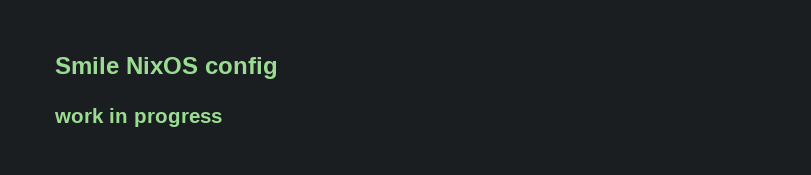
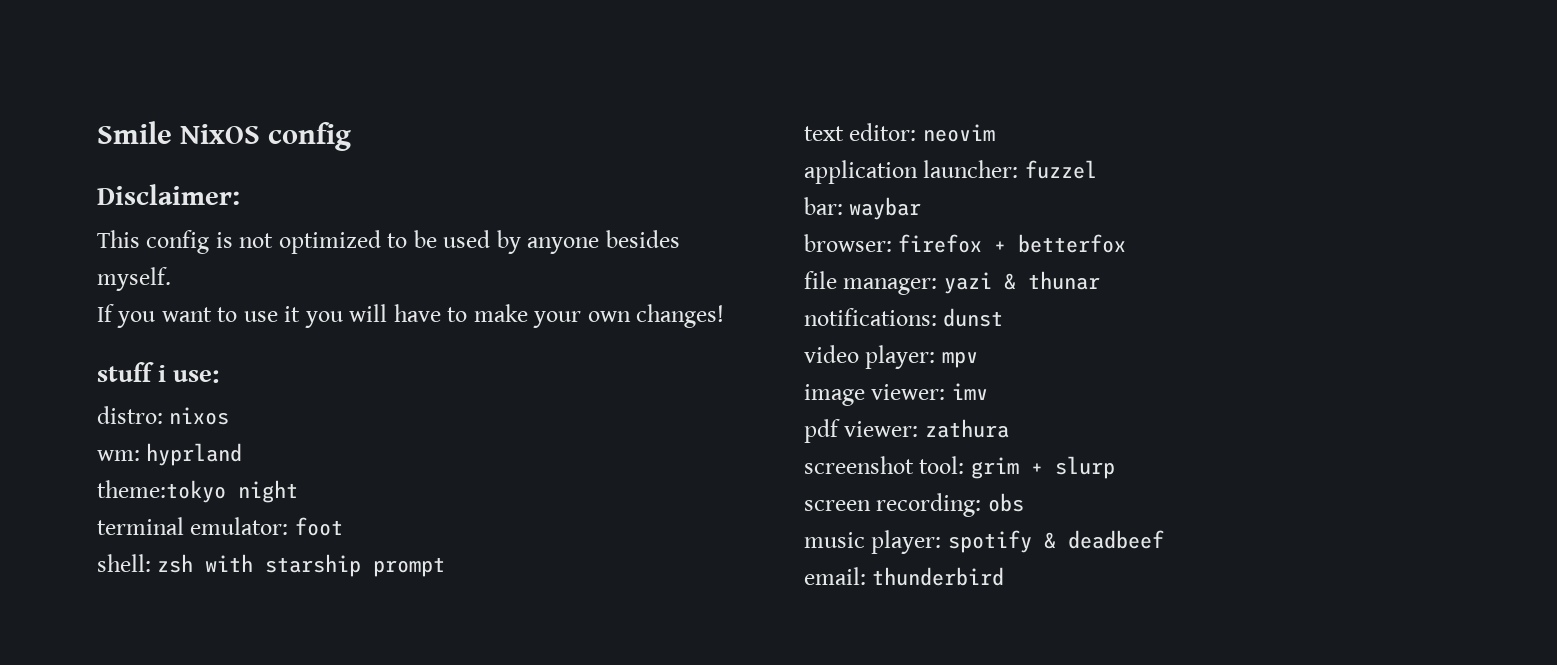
- work in progress
+ Disclaimer:
+ This config is not optimized to be used by anyone besides myself.
+ If you want to use it you will have to make your own changes!
+ stuff i use:
+ distro: nixos
+ wm: hyprland
+ theme:tokyo night
+ terminal emulator: foot
+ shell: zsh with starship prompt
+ text editor: neovim
+ application launcher: fuzzel
+ bar: waybar
+ browser: firefox + betterfox
+ file manager: yazi & thunar
+ notifications: dunst
+ video player: mpv
+ image viewer: imv
+ pdf viewer: zathura
+ screenshot tool: grim + slurp
+ screen recording: obs
+ music player: spotify & deadbeef
+ email: thunderbird

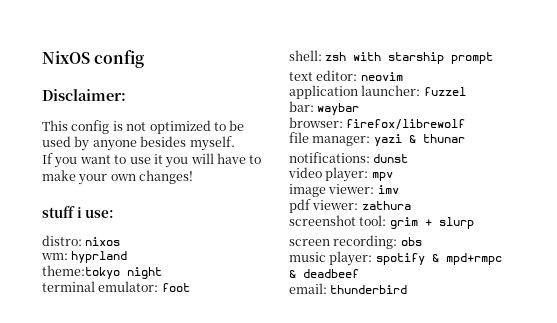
- Smile NixOS config
+ NixOS config
- browser: firefox + betterfox
+ browser: firefox/librewolf
- music player: spotify & deadbeef
+ music player: spotify & mpd+rmpc & deadbeef

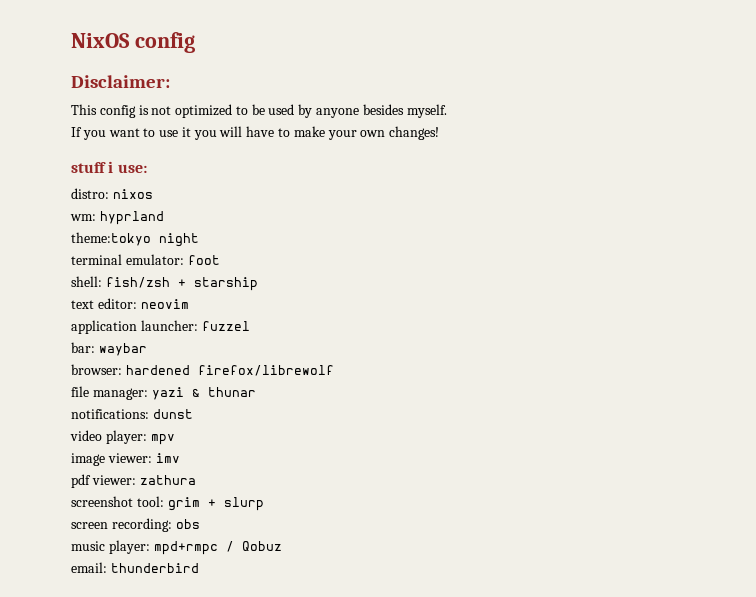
- shell: zsh with starship prompt
+ shell: fish/zsh + starship
- browser: firefox/librewolf
+ browser: hardened firefox/librewolf
- music player: spotify & mpd+rmpc & deadbeef
+ music player: mpd+rmpc / Qobuz

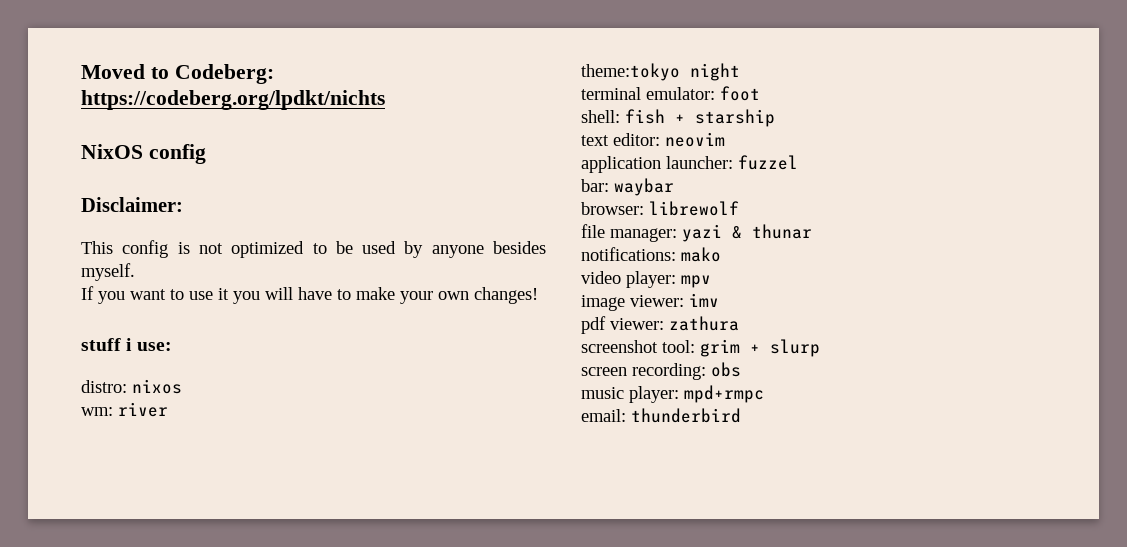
+ Moved to Codeberg: https://codeberg.org/lpdkt/nichts
- wm: hyprland
+ wm: river
- shell: fish/zsh + starship
+ shell: fish + starship
- browser: hardened firefox/librewolf
+ browser: librewolf
- notifications: dunst
+ notifications: mako
- music player: mpd+rmpc / Qobuz
+ music player: mpd+rmpc

